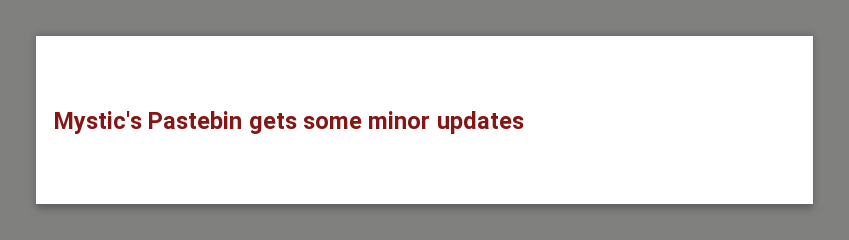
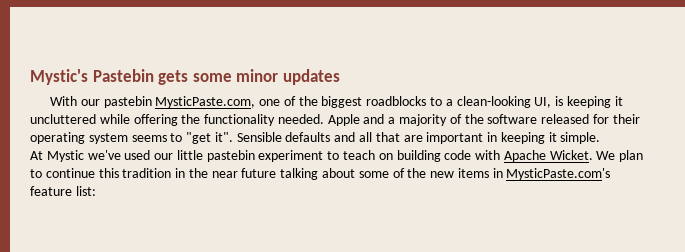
+ With our pastebin MysticPaste.com, one of the biggest roadblocks to a clean-looking UI, is keeping it uncluttered while offering the functionality needed. Apple and a majority of the software released for their operating system seems to "get it". Sensible defaults and all that are important in keeping it simple.
+ At Mystic we've used our little pastebin experiment to teach on building code with Apache Wicket. We plan to continue this tradition in the near future talking about some of the new items in MysticPaste.com's feature list:

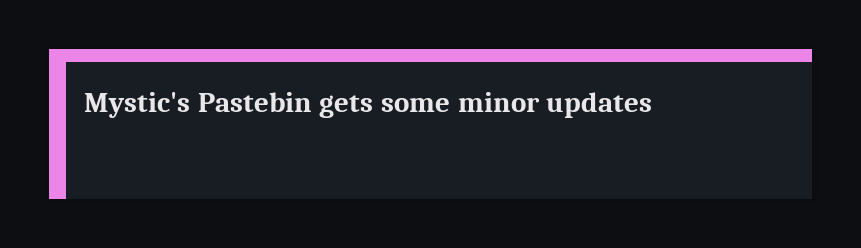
- With our pastebin MysticPaste.com, one of the biggest roadblocks to a clean-looking UI, is keeping it uncluttered while offering the functionality needed. Apple and a majority of the software released for their operating system seems to "get it". Sensible defaults and all that are important in keeping it simple.
- At Mystic we've used our little pastebin experiment to teach on building code with Apache Wicket. We plan to continue this tradition in the near future talking about some of the new items in MysticPaste.com's feature list:

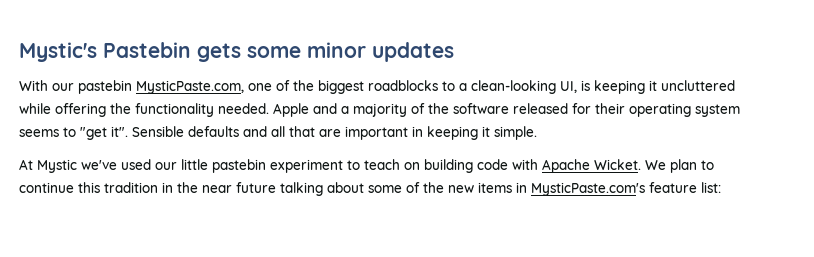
+ With our pastebin MysticPaste.com, one of the biggest roadblocks to a clean-looking UI, is keeping it uncluttered while offering the functionality needed. Apple and a majority of the software released for their operating system seems to "get it". Sensible defaults and all that are important in keeping it simple.
+ At Mystic we've used our little pastebin experiment to teach on building code with Apache Wicket. We plan to continue this tradition in the near future talking about some of the new items in MysticPaste.com's feature list:

